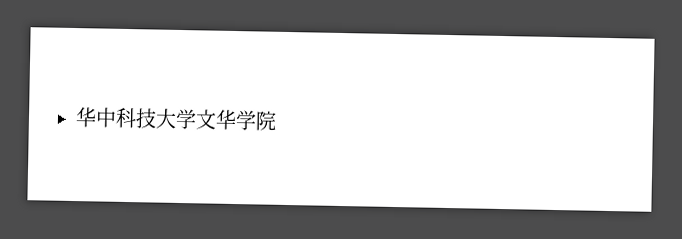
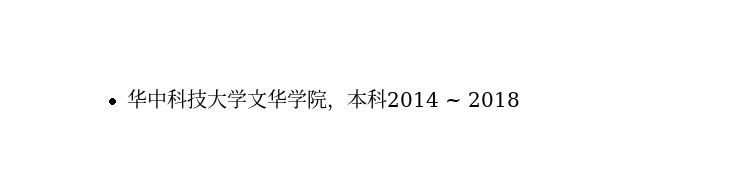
- 华中科技大学文华学院
+ 华中科技大学文华学院，本科2014 ~ 2018

